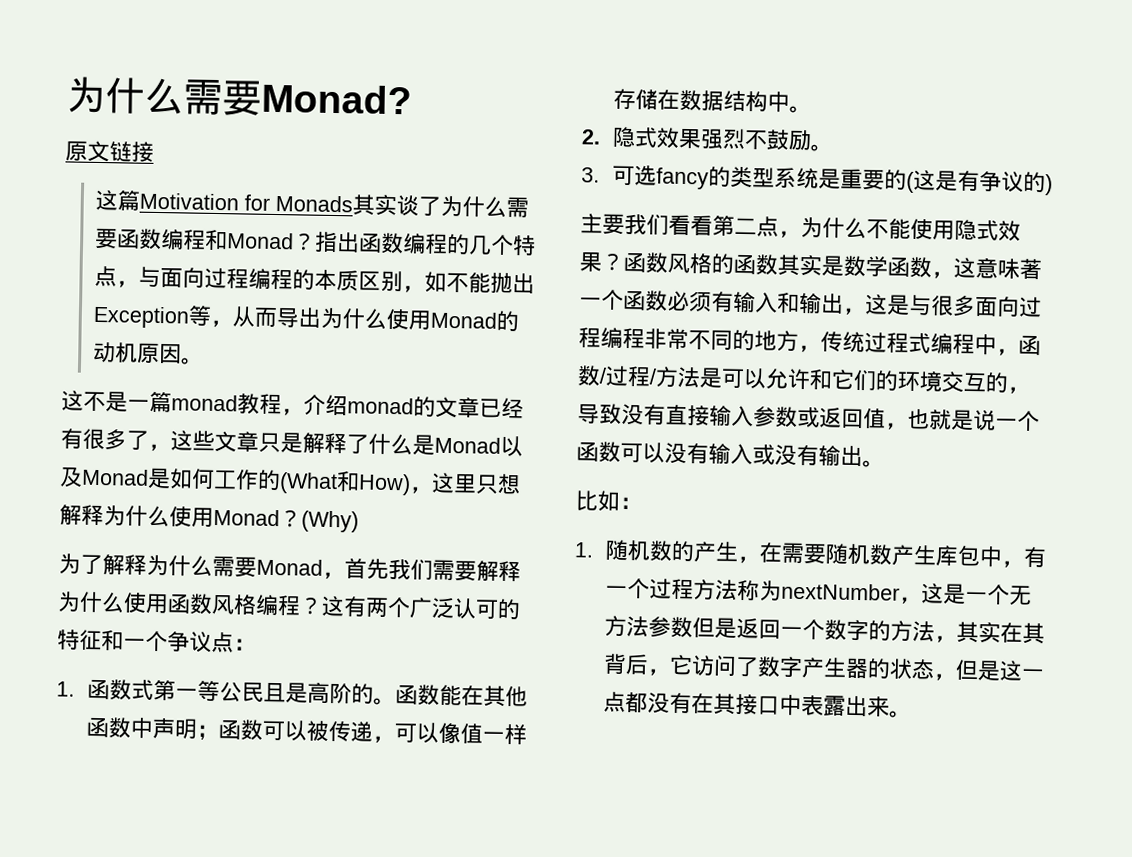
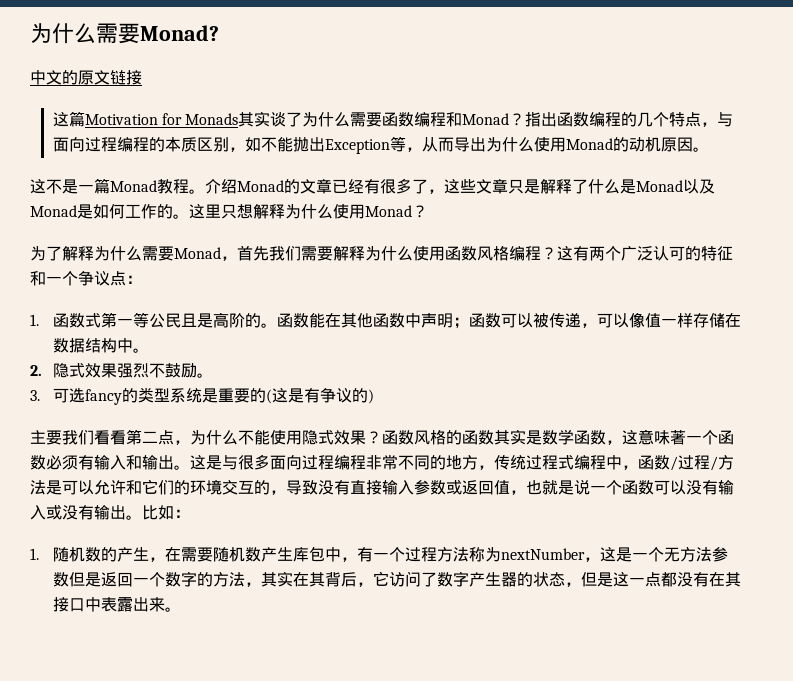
- 原文链接
+ 中文的原文链接
- 这不是一篇monad教程，介绍monad的文章已经有很多了，这些文章只是解释了什么是Monad以及Monad是如何工作的(What和How)，这里只想解释为什么使用Monad？(Why)
+ 这不是一篇Monad教程。介绍Monad的文章已经有很多了，这些文章只是解释了什么是Monad以及Monad是如何工作的。这里只想解释为什么使用Monad？
- 函数风格的函数其实是数学函数，这意味著一个函数必须有输入和输出，这是与很多面向过程编程非常不同的地方，传统过程式编程中，函数/过程/方法是可以允许和它们的环境交互的，导致没有直接输入参数或返回值，也就是说一个函数可以没有输入或没有输出。
- 比如：
+ 函数风格的函数其实是数学函数，这意味著一个函数必须有输入和输出。这是与很多面向过程编程非常不同的地方，传统过程式编程中，函数/过程/方法是可以允许和它们的环境交互的，导致没有直接输入参数或返回值，也就是说一个函数可以没有输入或没有输出。比如：

